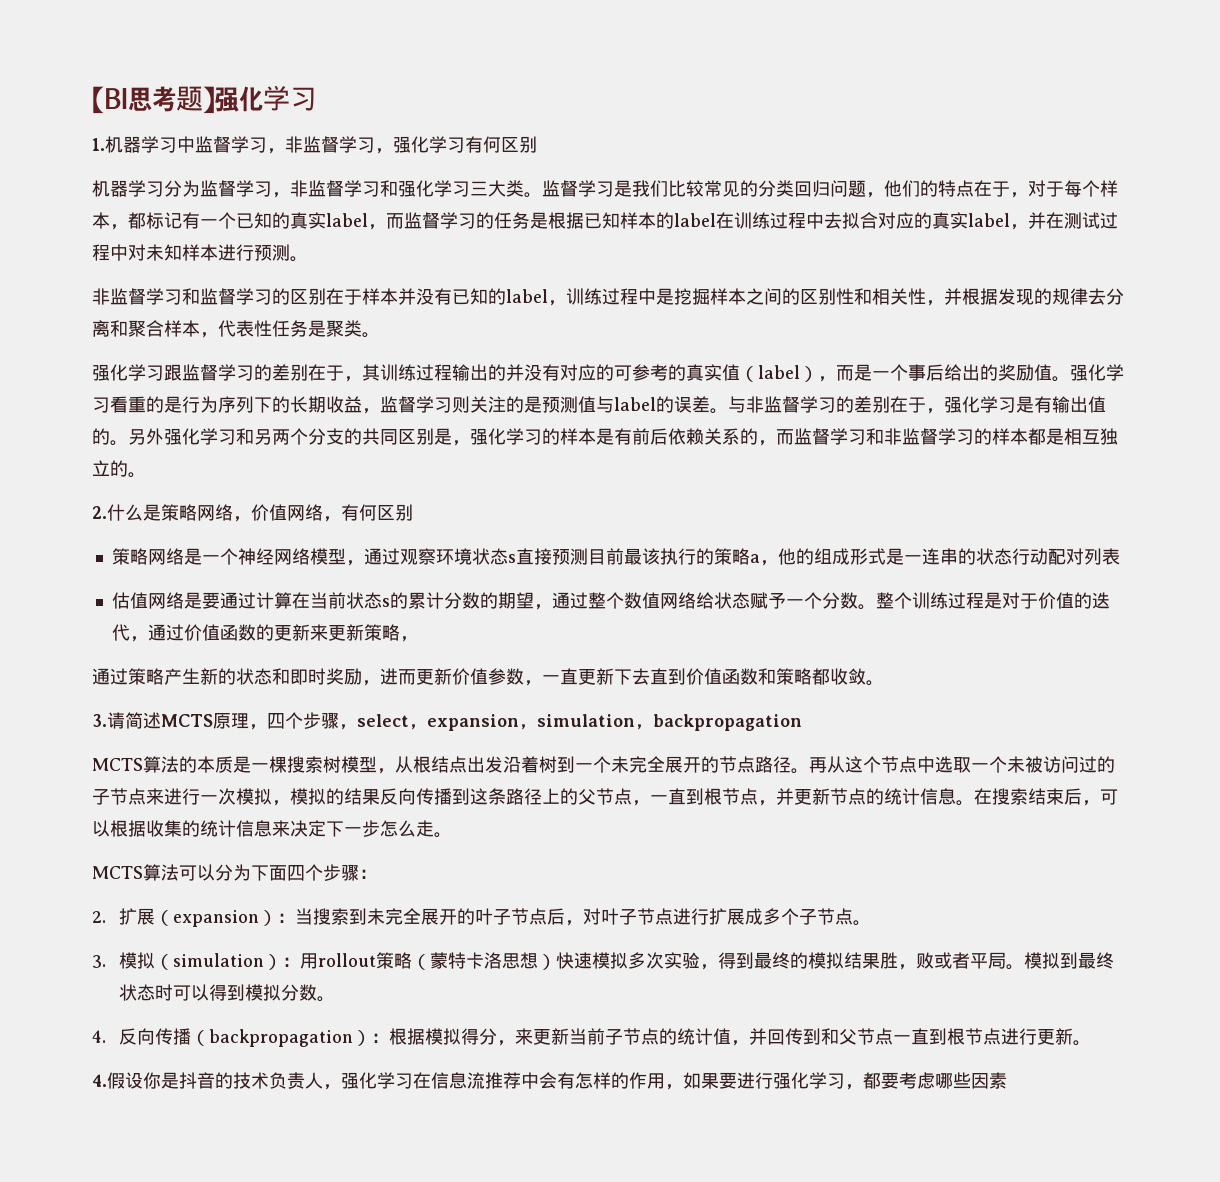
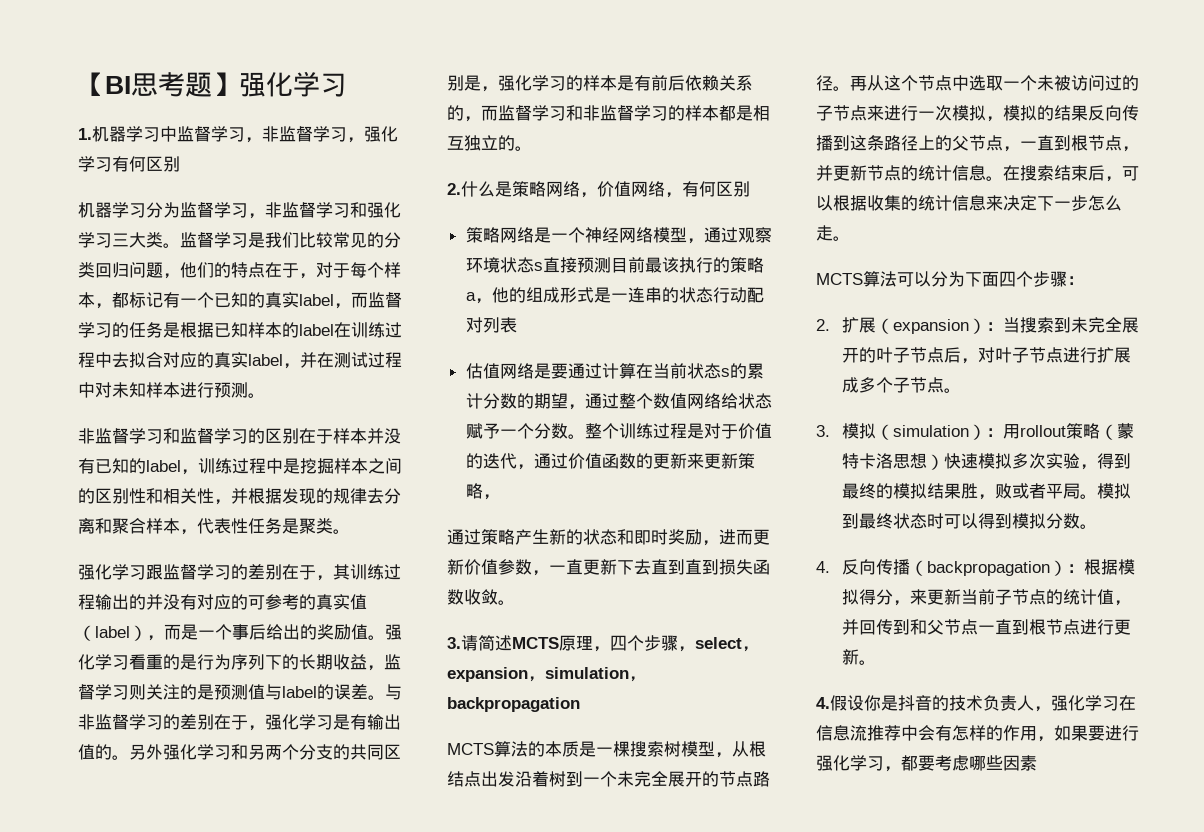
- 通过策略产生新的状态和即时奖励，进而更新价值参数，一直更新下去直到价值函数和策略都收敛。
+ 通过策略产生新的状态和即时奖励，进而更新价值参数，一直更新下去直到直到损失函数收敛。

